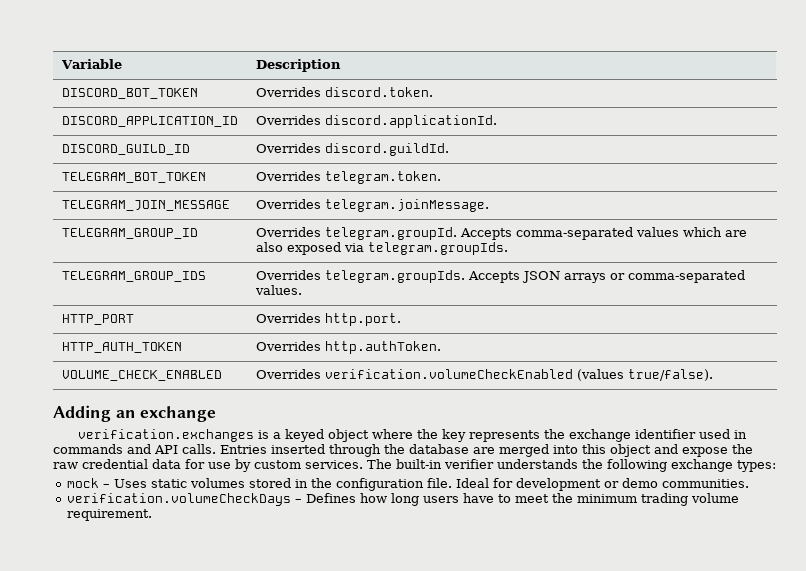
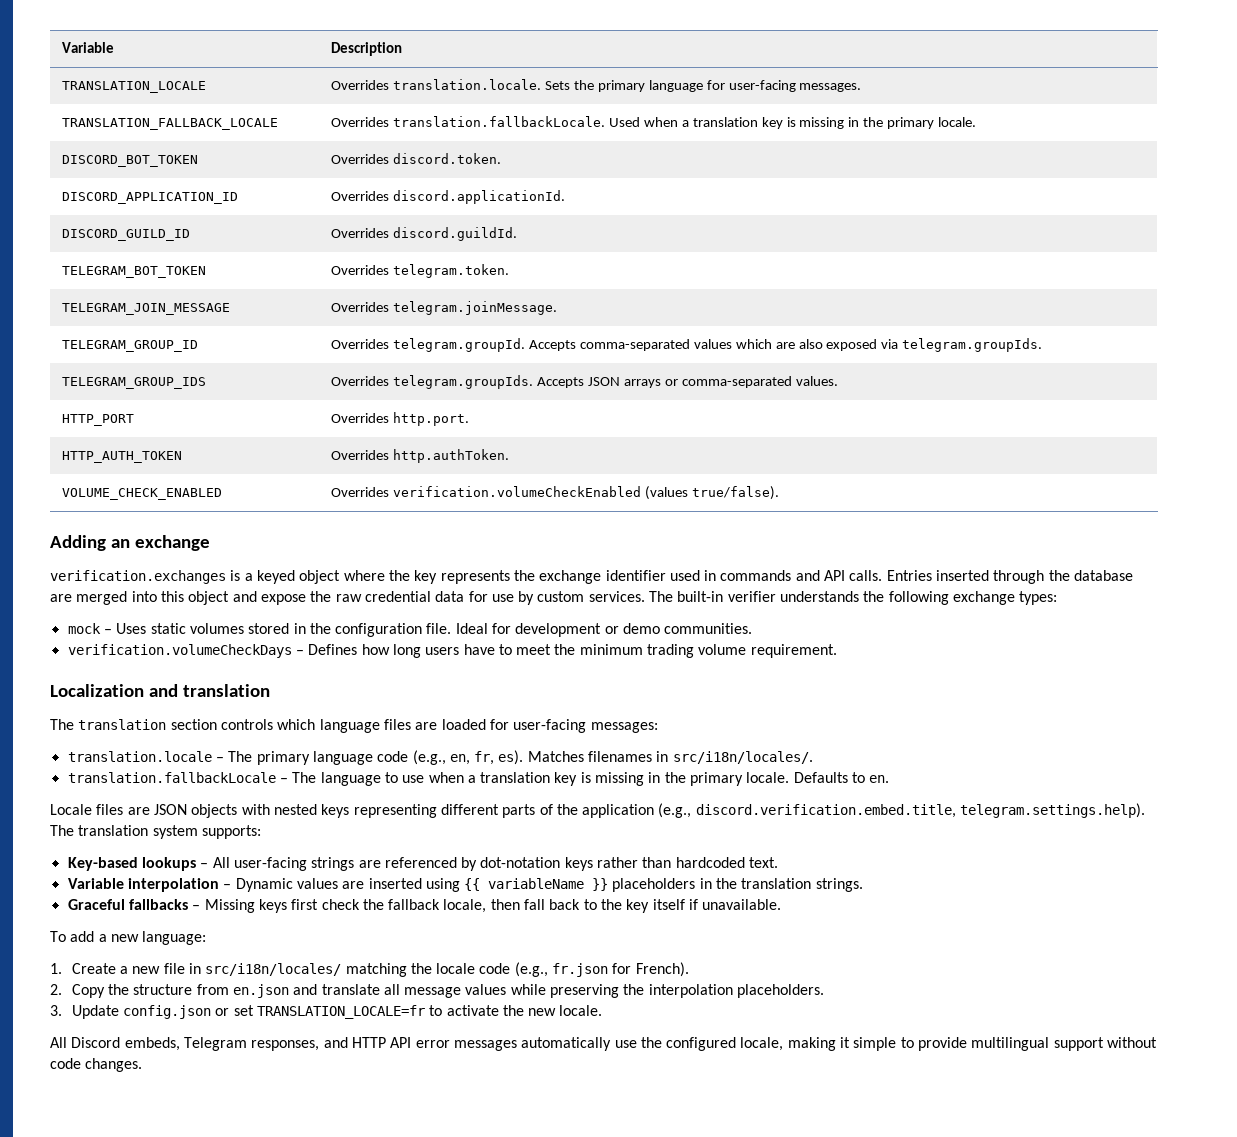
+ TRANSLATION_LOCALE | Overrides translation.locale. Sets the primary language for user-facing messages.
+ TRANSLATION_FALLBACK_LOCALE | Overrides translation.fallbackLocale. Used when a translation key is missing in the primary locale.
+ Localization and translation
+ The translation section controls which language files are loaded for user-facing messages:
+ translation.locale – The primary language code (e.g., en, fr, es). Matches filenames in src/i18n/locales/.
+ translation.fallbackLocale – The language to use when a translation key is missing in the primary locale. Defaults to en.
+ Locale files are JSON objects with nested keys representing different parts of the application (e.g., discord.verification.embed.title, telegram.settings.help). The translation system supports:
+ Key-based lookups – All user-facing strings are referenced by dot-notation keys rather than hardcoded text.
+ Variable interpolation – Dynamic values are inserted using {{ variableName }} placeholders in the translation strings.
+ Graceful fallbacks – Missing keys first check the fallback locale, then fall back to the key itself if unavailable.
+ To add a new language:
+ 1. Create a new file in src/i18n/locales/ matching the locale code (e.g., fr.json for French).
+ 2. Copy the structure from en.json and translate all message values while preserving the interpolation placeholders.
+ 3. Update config.json or set TRANSLATION_LOCALE=fr to activate the new locale.
+ All Discord embeds, Telegram responses, and HTTP API error messages automatically use the configured locale, making it simple to provide multilingual support without code changes.

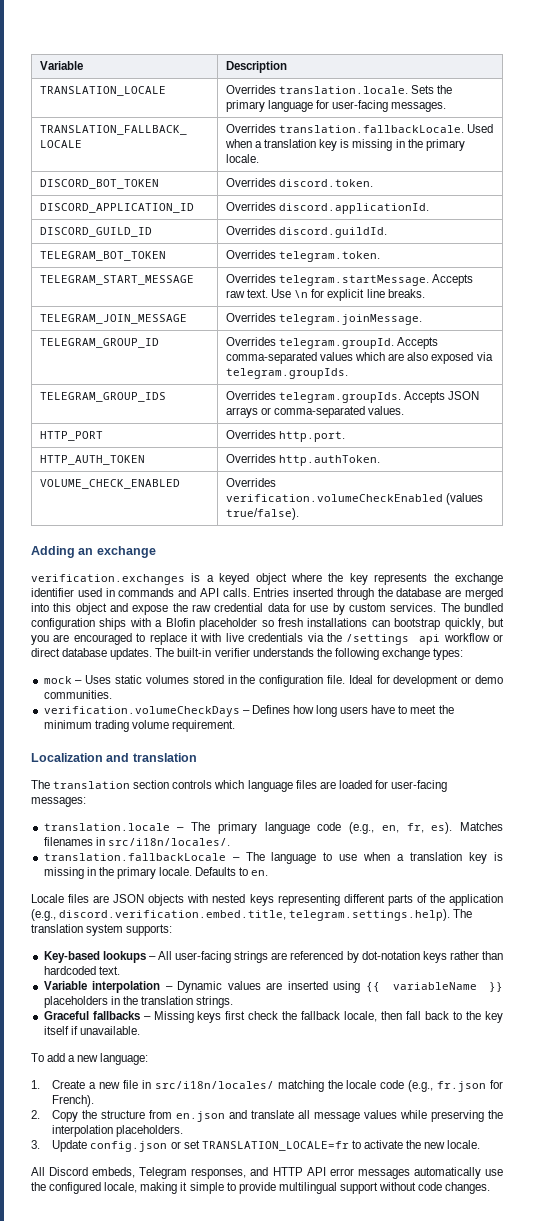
+ TELEGRAM_START_MESSAGE | Overrides telegram.startMessage. Accepts raw text. Use \n for explicit line breaks.
- The built-in verifier understands the following exchange types:
+ The bundled configuration ships with a Blofin placeholder so fresh installations can bootstrap quickly, but you are encouraged to replace it with live credentials via the /settings api workflow or direct database updates. The built-in verifier understands the following exchange types:

